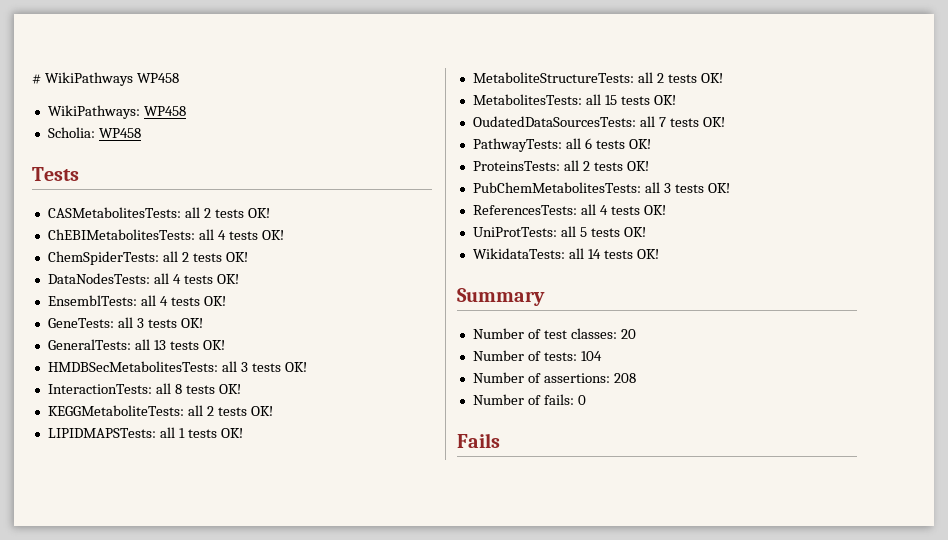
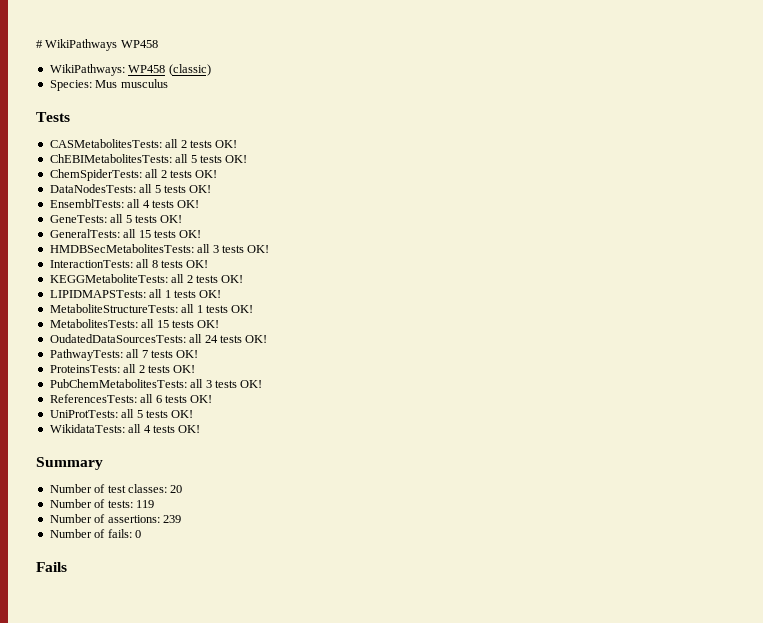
- WikiPathways: WP458
- Scholia: WP458
+ WikiPathways: WP458 (classic)
+ Species: Mus musculus
- ChEBIMetabolitesTests: all 4 tests OK!
+ ChEBIMetabolitesTests: all 5 tests OK!
- DataNodesTests: all 4 tests OK!
+ DataNodesTests: all 5 tests OK!
- GeneTests: all 3 tests OK!
+ GeneTests: all 5 tests OK!
- GeneralTests: all 13 tests OK!
+ GeneralTests: all 15 tests OK!
- MetaboliteStructureTests: all 2 tests OK!
+ MetaboliteStructureTests: all 1 tests OK!
- OudatedDataSourcesTests: all 7 tests OK!
+ OudatedDataSourcesTests: all 24 tests OK!
- PathwayTests: all 6 tests OK!
+ PathwayTests: all 7 tests OK!
- ReferencesTests: all 4 tests OK!
+ ReferencesTests: all 6 tests OK!
- WikidataTests: all 14 tests OK!
+ WikidataTests: all 4 tests OK!
- Number of tests: 104
+ Number of tests: 119
- Number of assertions: 208
+ Number of assertions: 239

